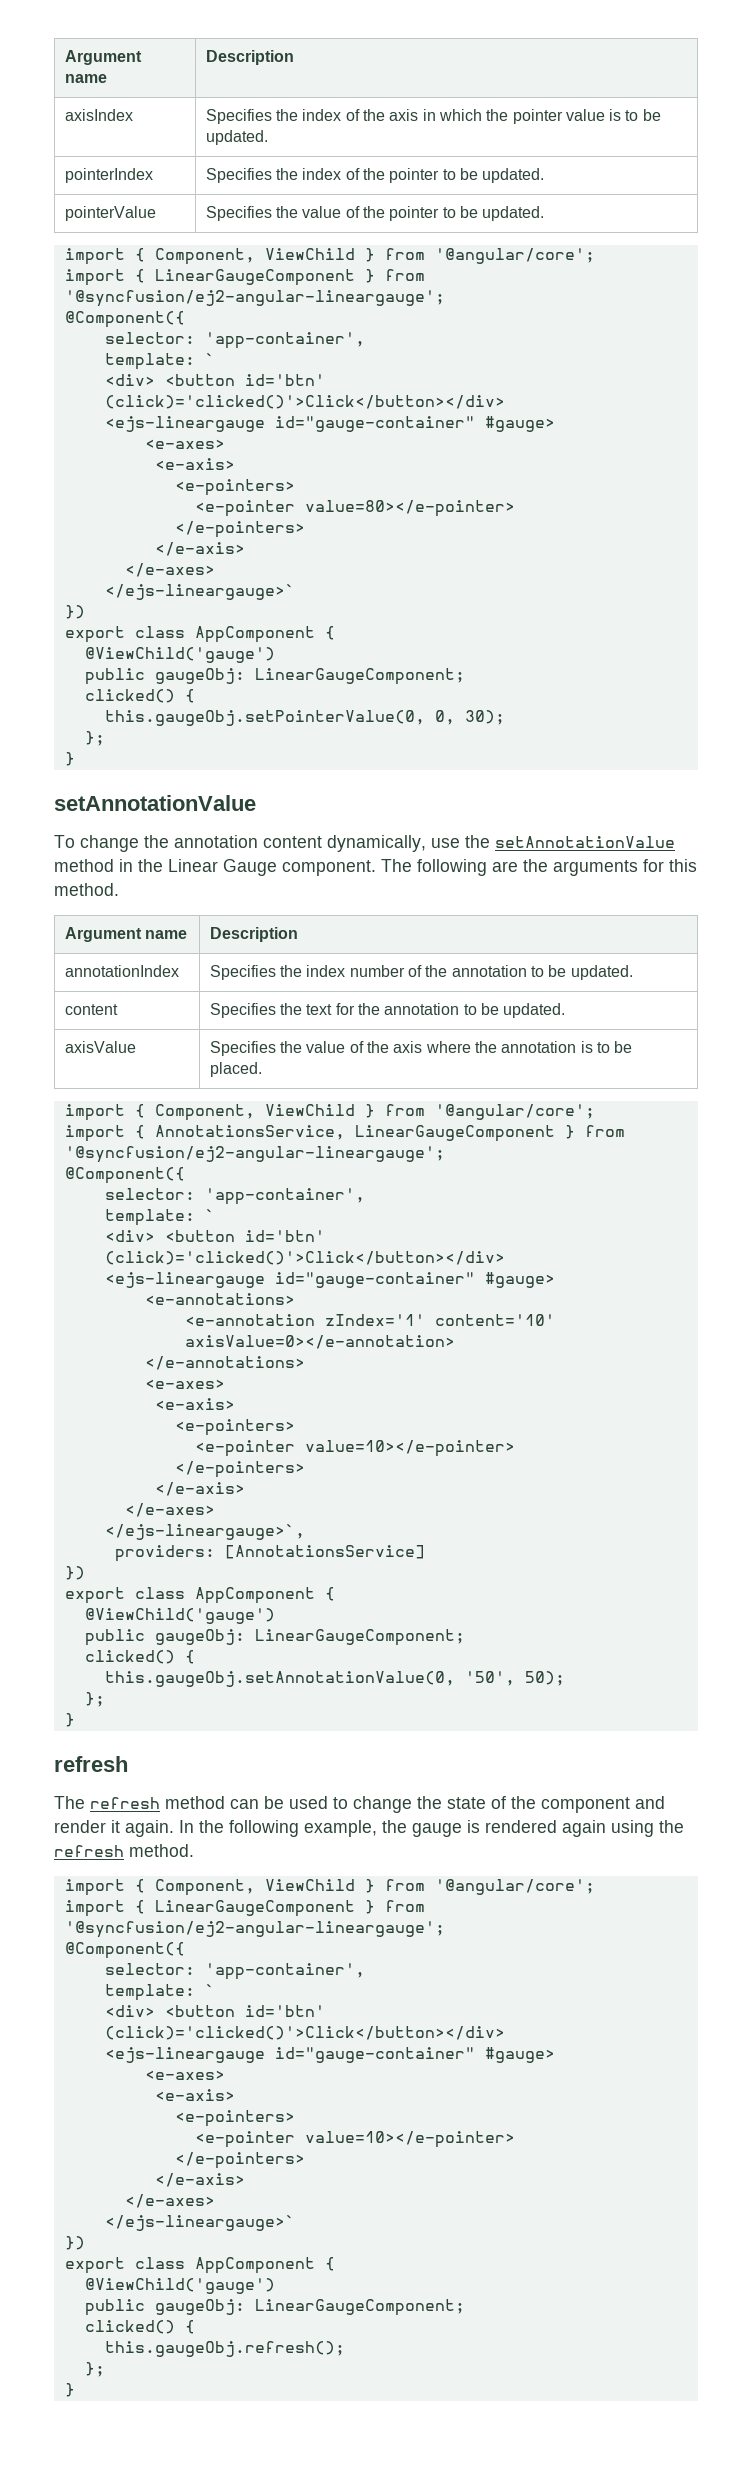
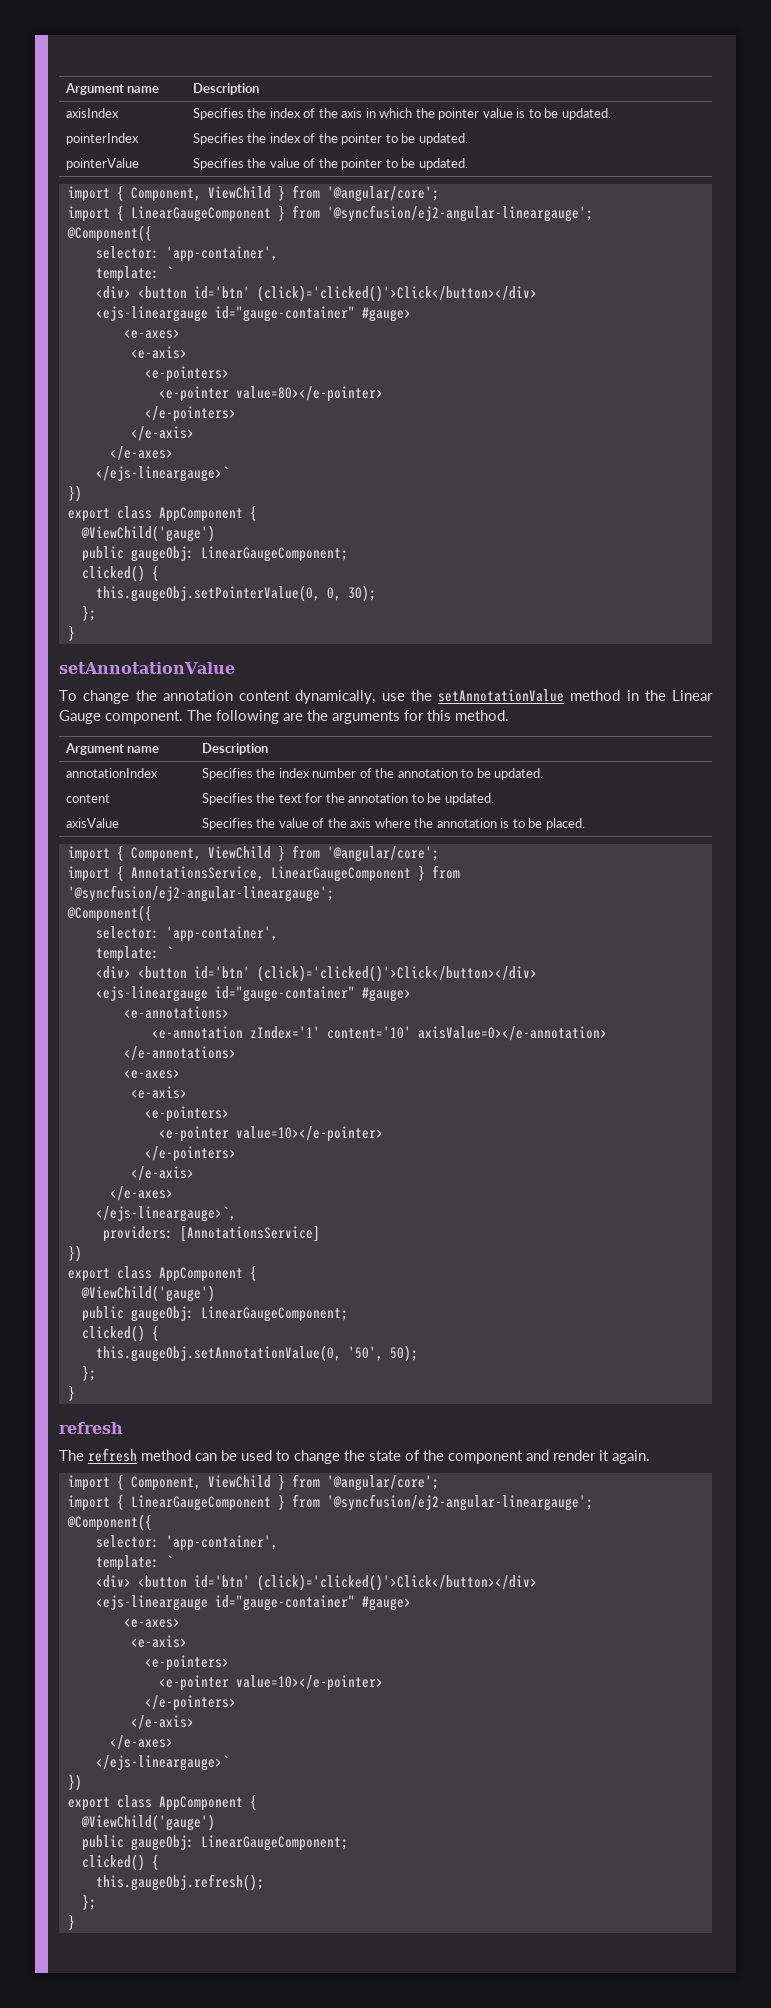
- In the following example, the gauge is rendered again using the refresh method.

